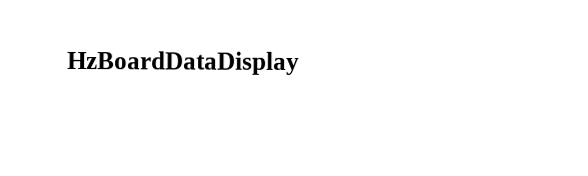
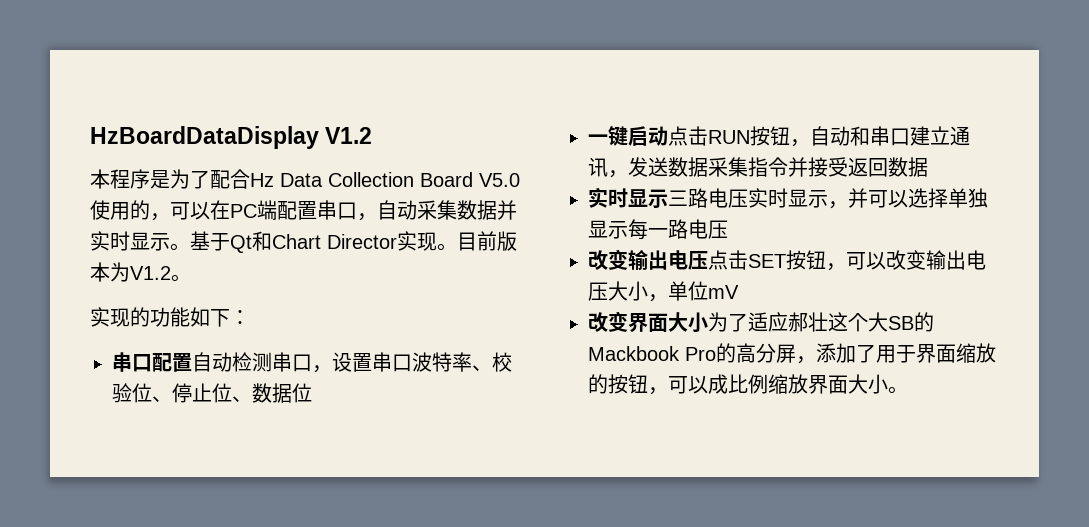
- HzBoardDataDisplay
+ HzBoardDataDisplay V1.2
+ 本程序是为了配合Hz Data Collection Board V5.0使用的，可以在PC端配置串口，自动采集数据并实时显示。基于Qt和Chart Director实现。目前版本为V1.2。
+ 实现的功能如下：
+ 串口配置自动检测串口，设置串口波特率、校验位、停止位、数据位
+ 一键启动点击RUN按钮，自动和串口建立通讯，发送数据采集指令并接受返回数据
+ 实时显示三路电压实时显示，并可以选择单独显示每一路电压
+ 改变输出电压点击SET按钮，可以改变输出电压大小，单位mV
+ 改变界面大小为了适应郝壮这个大SB的Mackbook Pro的高分屏，添加了用于界面缩放的按钮，可以成比例缩放界面大小。

